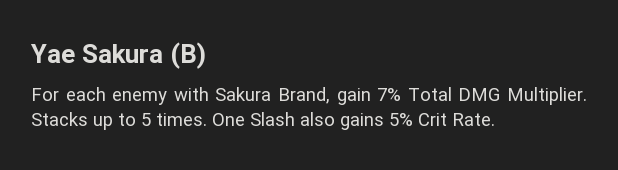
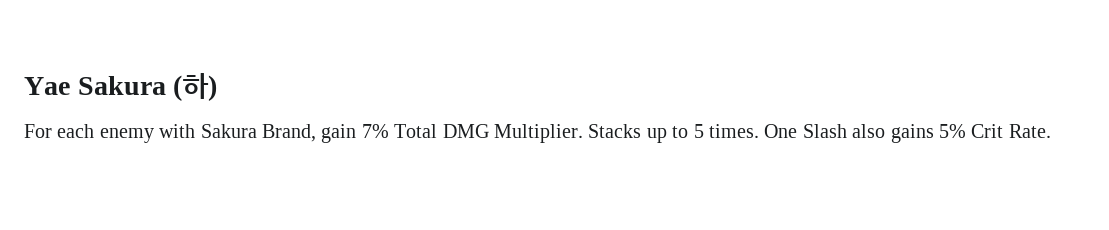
- Yae Sakura (B)
+ Yae Sakura (하)

